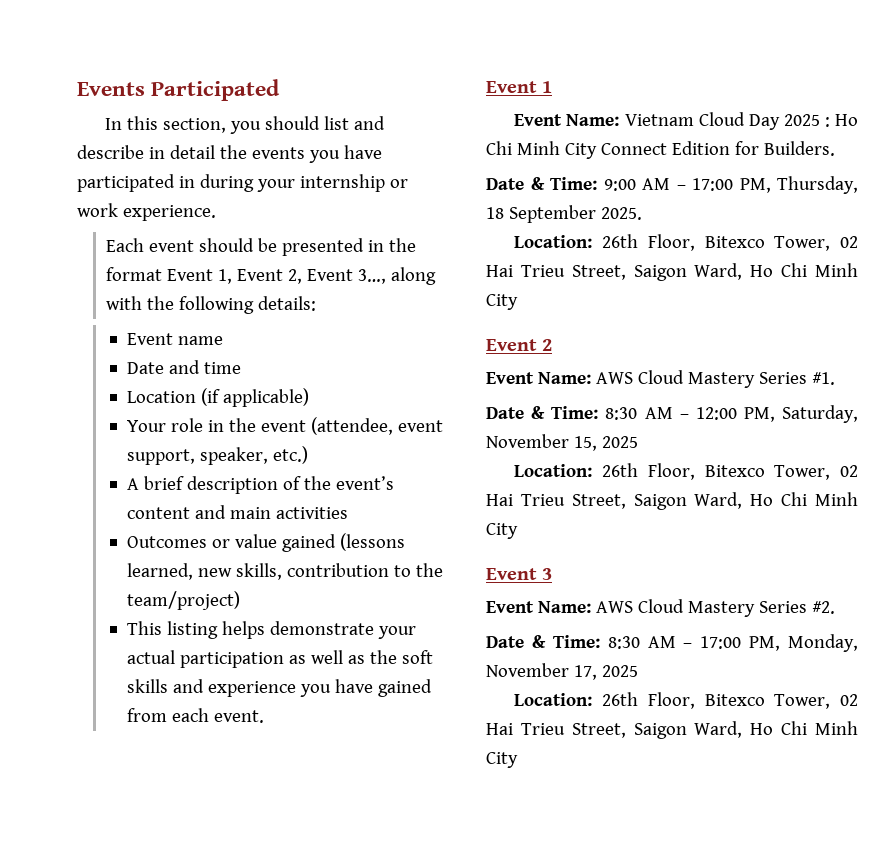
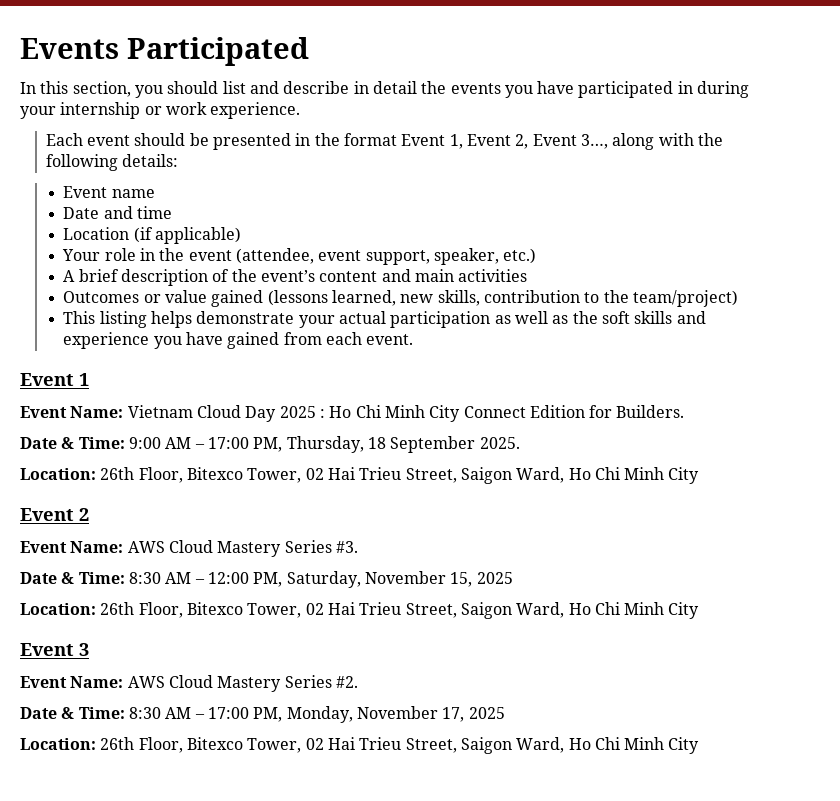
- Event Name: AWS Cloud Mastery Series #1.
+ Event Name: AWS Cloud Mastery Series #3.

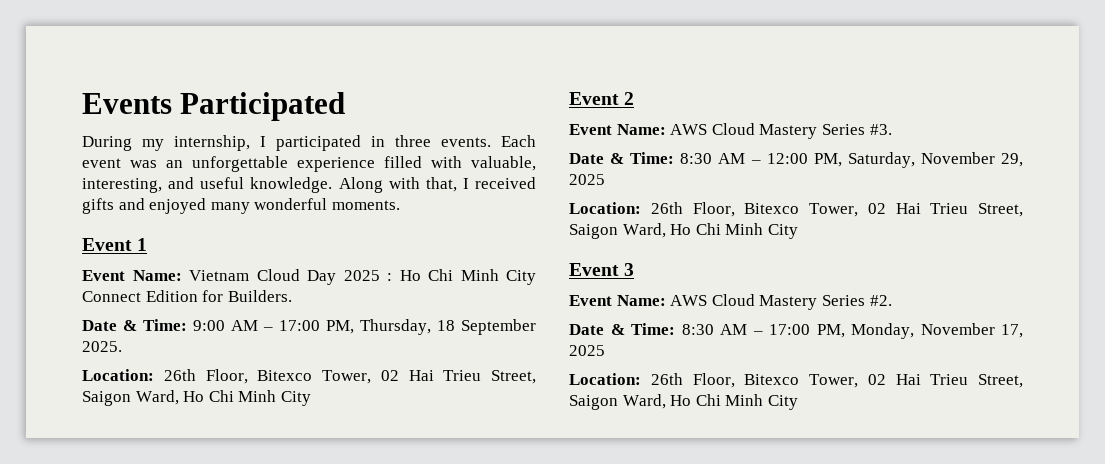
- In this section, you should list and describe in detail the events you have participated in during your internship or work experience.
- Each event should be presented in the format Event 1, Event 2, Event 3…, along with the following details:
- Event name
- Date and time
- Location (if applicable)
- Your role in the event (attendee, event support, speaker, etc.)
- A brief description of the event’s content and main activities
- Outcomes or value gained (lessons learned, new skills, contribution to the team/project)
- This listing helps demonstrate your actual participation as well as the soft skills and experience you have gained from each event.
+ During my internship, I participated in three events. Each event was an unforgettable experience filled with valuable, interesting, and useful knowledge. Along with that, I received gifts and enjoyed many wonderful moments.
- Date & Time: 8:30 AM – 12:00 PM, Saturday, November 15, 2025
+ Date & Time: 8:30 AM – 12:00 PM, Saturday, November 29, 2025

